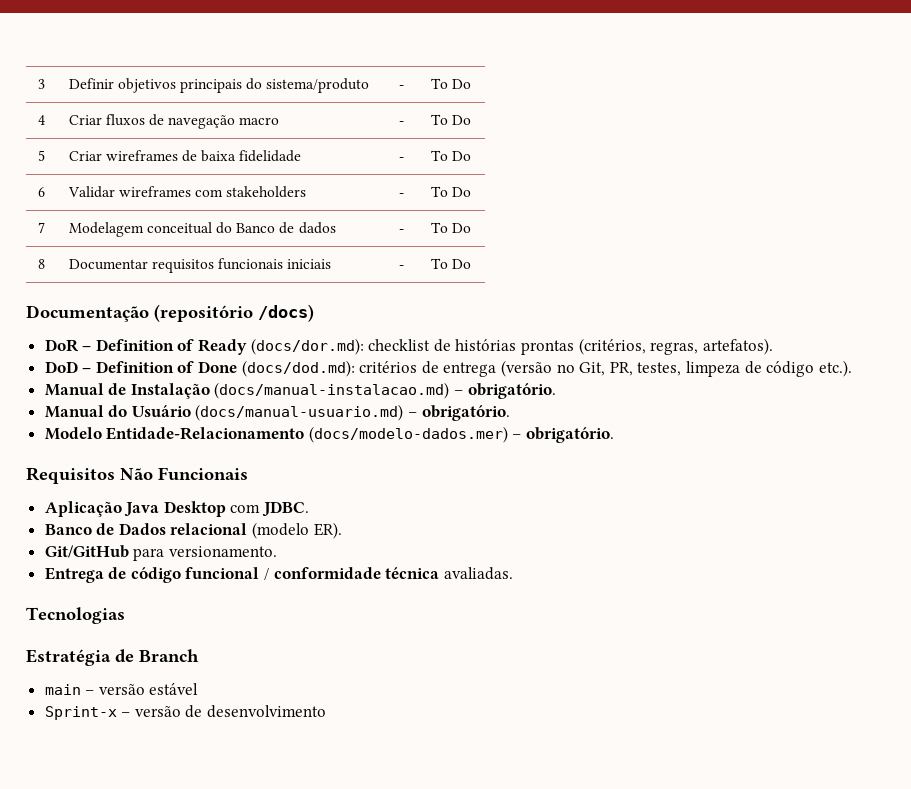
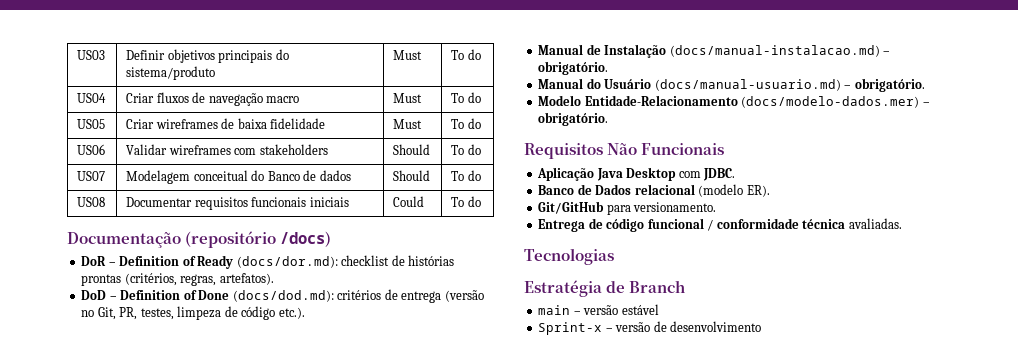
- 3 | Definir objetivos principais do sistema/produto | - | To Do
- 4 | Criar fluxos de navegação macro | - | To Do
- 5 | Criar wireframes de baixa fidelidade | - | To Do
- 6 | Validar wireframes com stakeholders | - | To Do
- 7 | Modelagem conceitual do Banco de dados | - | To Do
- 8 | Documentar requisitos funcionais iniciais | - | To Do
+ US03 | Definir objetivos principais do sistema/produto | Must | To do
+ US04 | Criar fluxos de navegação macro | Must | To do
+ US05 | Criar wireframes de baixa fidelidade | Must | To do
+ US06 | Validar wireframes com stakeholders | Should | To do
+ US07 | Modelagem conceitual do Banco de dados | Should | To do
+ US08 | Documentar requisitos funcionais iniciais | Could | To do

